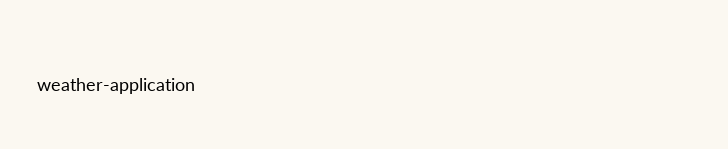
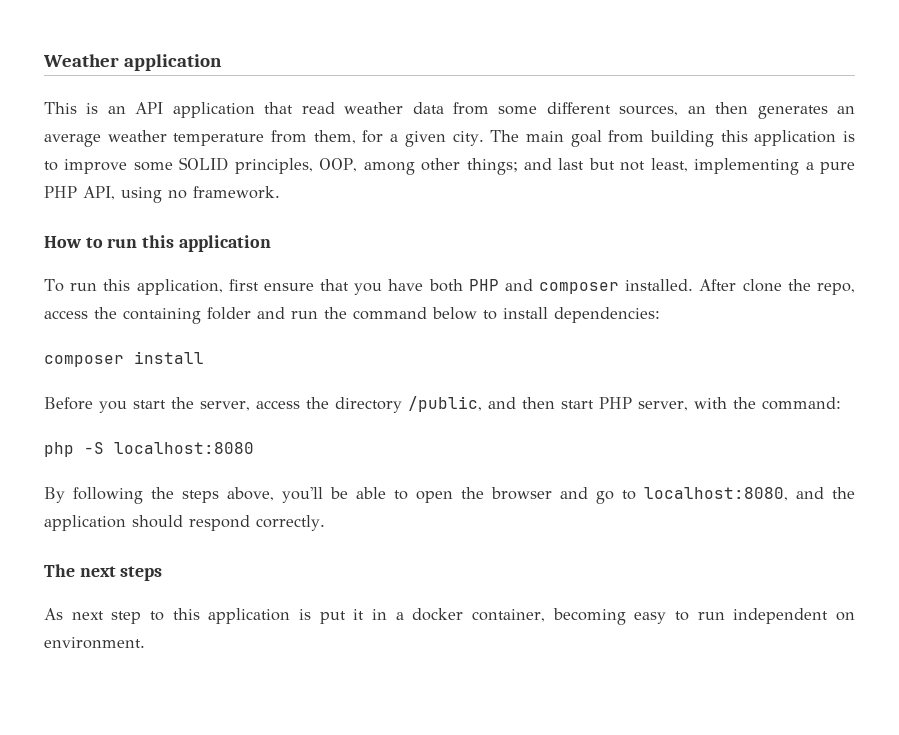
- weather-application
+ Weather application
+ This is an API application that read weather data from some different sources, an then generates an average weather temperature from them, for a given city. The main goal from building this application is to improve some SOLID principles, OOP, among other things; and last but not least, implementing a pure PHP API, using no framework.
+ How to run this application
+ To run this application, first ensure that you have both PHP and composer installed. After clone the repo, access the containing folder and run the command below to install dependencies:
+ composer install
+ Before you start the server, access the directory /public, and then start PHP server, with the command:
+ php -S localhost:8080
+ By following the steps above, you'll be able to open the browser and go to localhost:8080, and the application should respond correctly.
+ The next steps
+ As next step to this application is put it in a docker container, becoming easy to run independent on environment.

